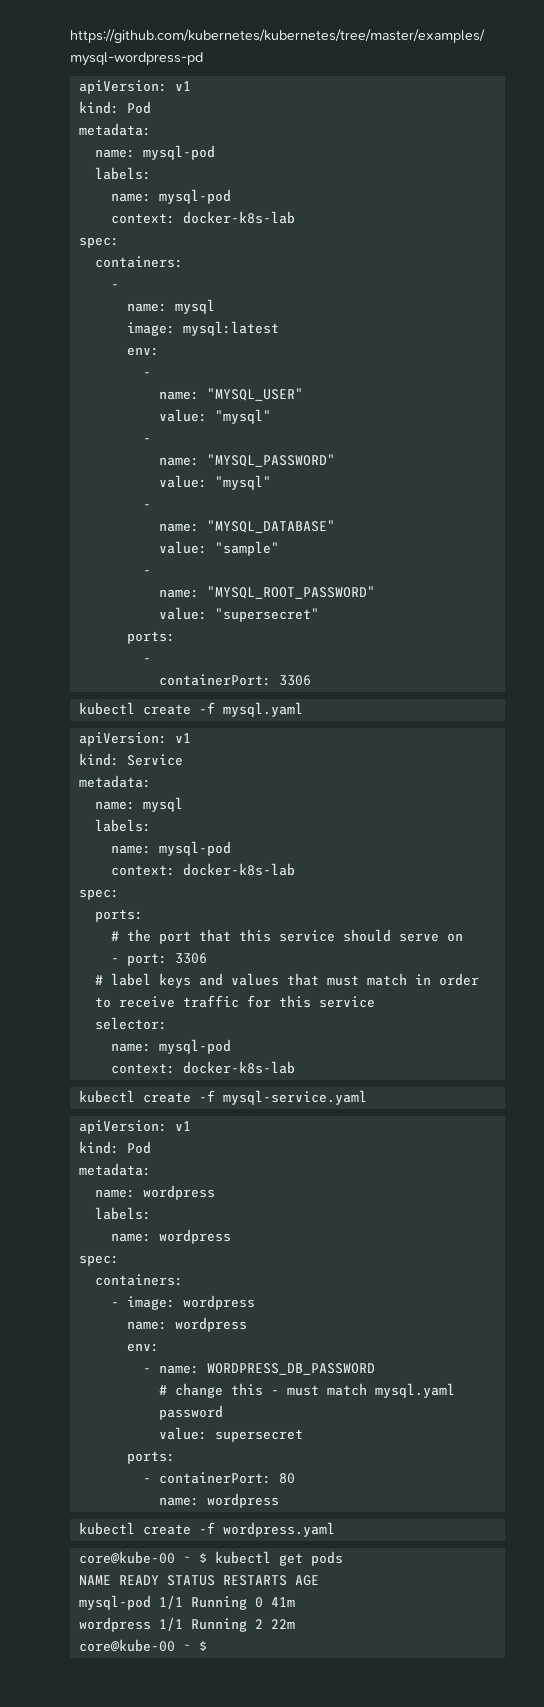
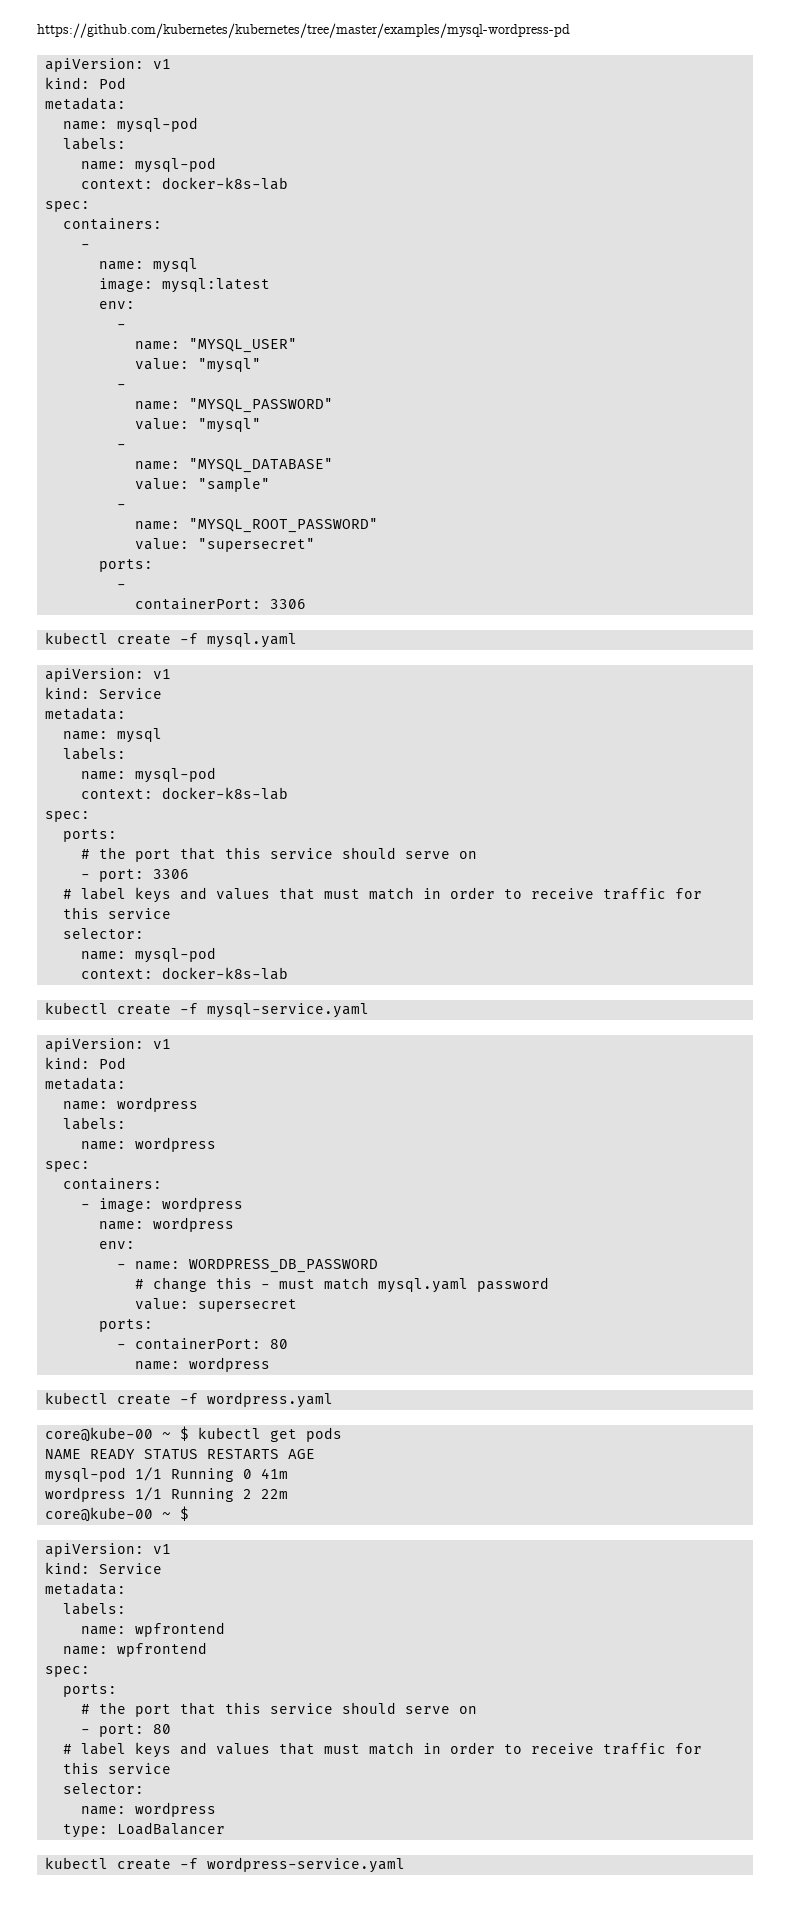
  wordpress 1/1 Running 2 22m
  core@kube-00 ~ $
+ apiVersion: v1
+ kind: Service
+ metadata:
+ labels:
+ name: wpfrontend
+ name: wpfrontend
+ spec:
+ ports:
+ # the port that this service should serve on
+ - port: 80
+ # label keys and values that must match in order to receive traffic for this service
+ selector:
+ name: wordpress
+ type: LoadBalancer
+ kubectl create -f wordpress-service.yaml

